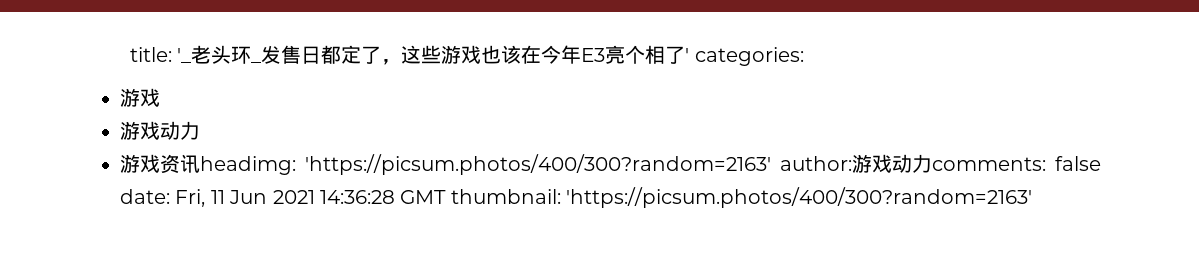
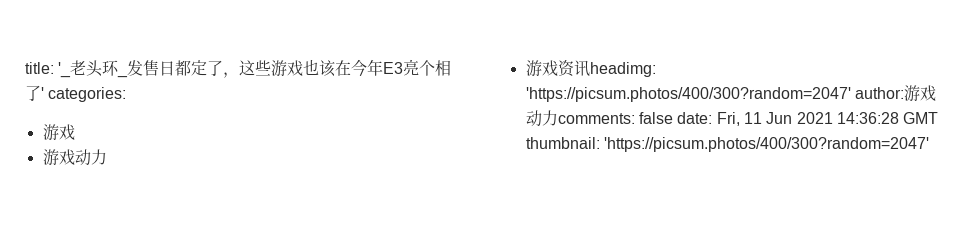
- 游戏资讯headimg: 'https://picsum.photos/400/300?random=2163' author:游戏动力comments: false date: Fri, 11 Jun 2021 14:36:28 GMT thumbnail: 'https://picsum.photos/400/300?random=2163'
+ 游戏资讯headimg: 'https://picsum.photos/400/300?random=2047' author:游戏动力comments: false date: Fri, 11 Jun 2021 14:36:28 GMT thumbnail: 'https://picsum.photos/400/300?random=2047'

